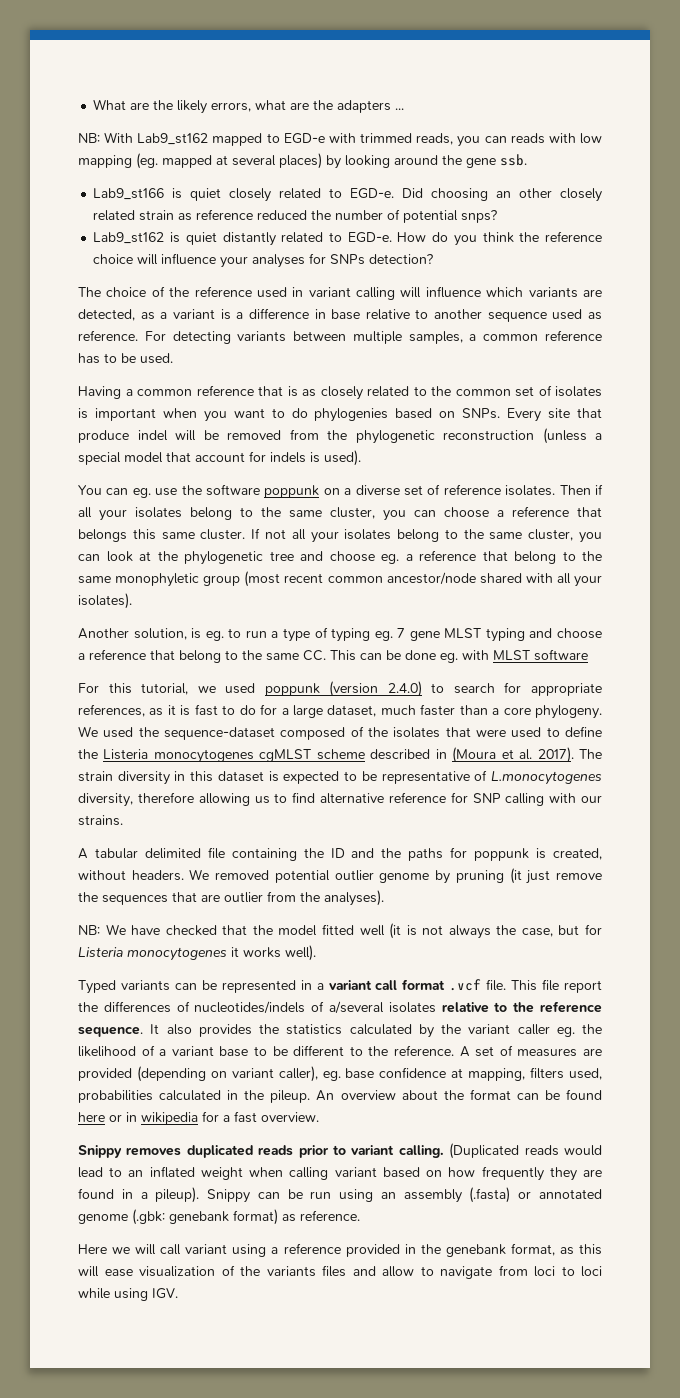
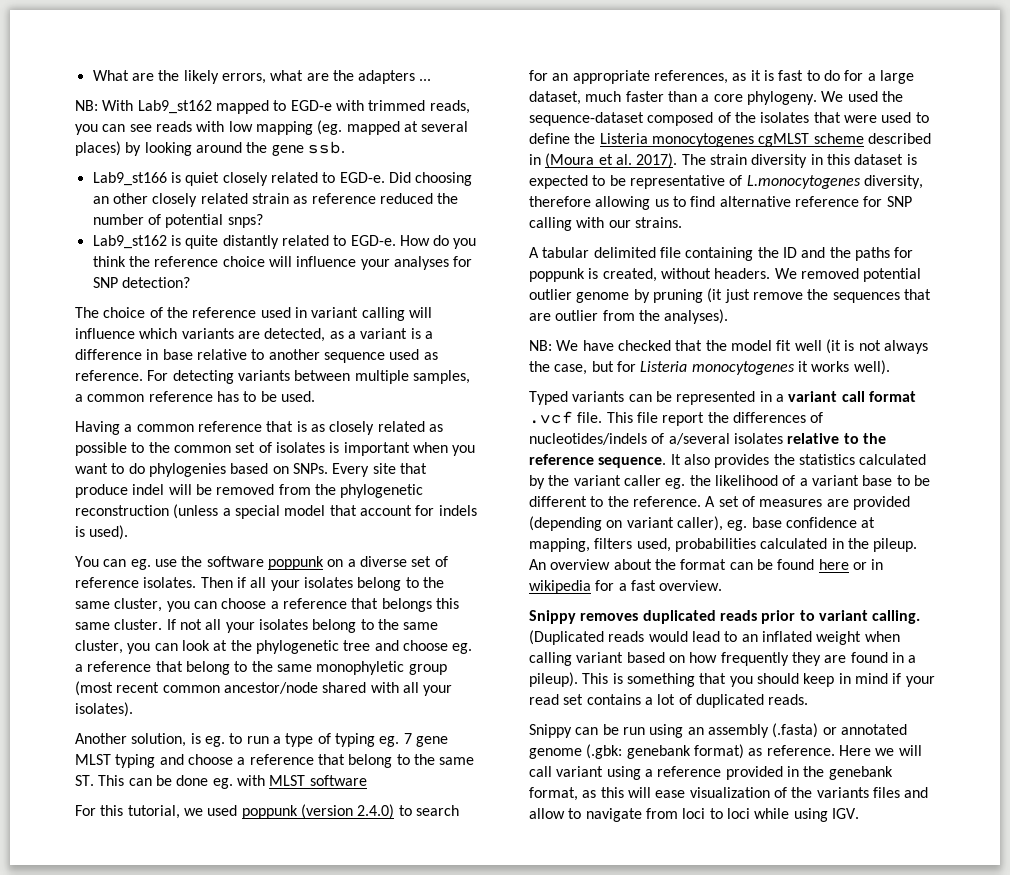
- NB: With Lab9_st162 mapped to EGD-e with trimmed reads, you can reads with low mapping (eg. mapped at several places) by looking around the gene ssb.
+ NB: With Lab9_st162 mapped to EGD-e with trimmed reads, you can see reads with low mapping (eg. mapped at several places) by looking around the gene ssb.
- Lab9_st162 is quiet distantly related to EGD-e.
+ Lab9_st162 is quite distantly related to EGD-e.
- How do you think the reference choice will influence your analyses for SNPs detection?
+ How do you think the reference choice will influence your analyses for SNP detection?
- Having a common reference that is as closely related to the common set of isolates is important when you want to do phylogenies based on SNPs.
+ Having a common reference that is as closely related as possible to the common set of isolates is important when you want to do phylogenies based on SNPs.
- Another solution, is eg. to run a type of typing eg. 7 gene MLST typing and choose a reference that belong to the same CC. This can be done eg. with MLST software
+ Another solution, is eg. to run a type of typing eg. 7 gene MLST typing and choose a reference that belong to the same ST. This can be done eg. with MLST software
- For this tutorial, we used poppunk (version 2.4.0) to search for appropriate references, as it is fast to do for a large dataset, much faster than a core phylogeny.
+ For this tutorial, we used poppunk (version 2.4.0) to search for an appropriate references, as it is fast to do for a large dataset, much faster than a core phylogeny.
- NB: We have checked that the model fitted well (it is not always the case, but for Listeria monocytogenes it works well).
+ NB: We have checked that the model fit well (it is not always the case, but for Listeria monocytogenes it works well).
- (Duplicated reads would lead to an inflated weight when calling variant based on how frequently they are found in a pileup). Snippy can be run using an assembly (.fasta) or annotated genome (.gbk: genebank format) as reference.
- Here we will call variant using a reference provided in the genebank format, as this will ease visualization of the variants files and allow to navigate from loci to loci while using IGV.
+ (Duplicated reads would lead to an inflated weight when calling variant based on how frequently they are found in a pileup). This is something that you should keep in mind if your read set contains a lot of duplicated reads.
+ Snippy can be run using an assembly (.fasta) or annotated genome (.gbk: genebank format) as reference. Here we will call variant using a reference provided in the genebank format, as this will ease visualization of the variants files and allow to navigate from loci to loci while using IGV.

